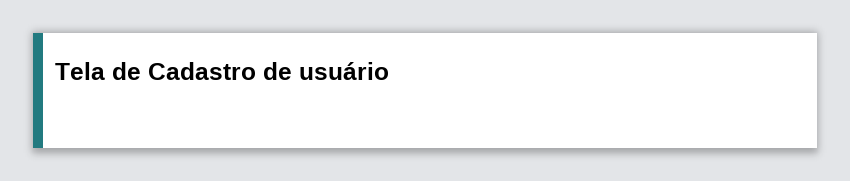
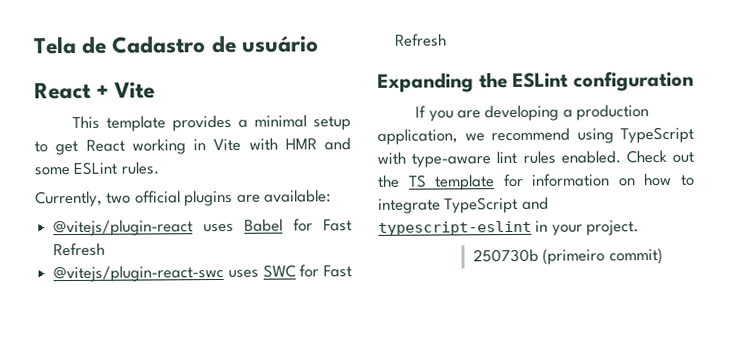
+ React + Vite
+ This template provides a minimal setup to get React working in Vite with HMR and some ESLint rules.
+ Currently, two official plugins are available:
+ @vitejs/plugin-react uses Babel for Fast Refresh
+ @vitejs/plugin-react-swc uses SWC for Fast Refresh
+ Expanding the ESLint configuration
+ If you are developing a production application, we recommend using TypeScript with type-aware lint rules enabled. Check out the TS template for information on how to integrate TypeScript and typescript-eslint in your project.
+ 250730b (primeiro commit)

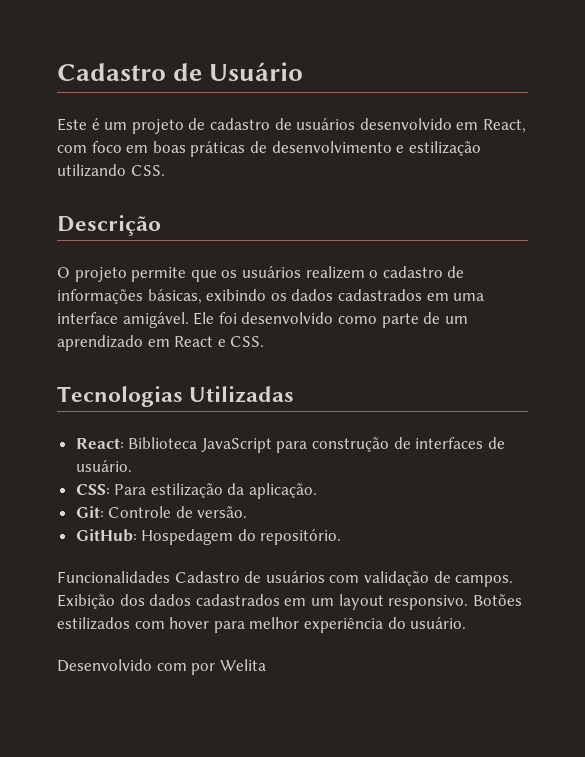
- Tela de Cadastro de usuário
- React + Vite
- This template provides a minimal setup to get React working in Vite with HMR and some ESLint rules.
- Currently, two official plugins are available:
- @vitejs/plugin-react uses Babel for Fast Refresh
- @vitejs/plugin-react-swc uses SWC for Fast Refresh
- Expanding the ESLint configuration
- If you are developing a production application, we recommend using TypeScript with type-aware lint rules enabled. Check out the TS template for information on how to integrate TypeScript and typescript-eslint in your project.
- 250730b (primeiro commit)
+ Cadastro de Usuário
+ Este é um projeto de cadastro de usuários desenvolvido em React, com foco em boas práticas de desenvolvimento e estilização utilizando CSS.
+ Descrição
+ O projeto permite que os usuários realizem o cadastro de informações básicas, exibindo os dados cadastrados em uma interface amigável. Ele foi desenvolvido como parte de um aprendizado em React e CSS.
+ Tecnologias Utilizadas
+ React: Biblioteca JavaScript para construção de interfaces de usuário.
+ CSS: Para estilização da aplicação.
+ Git: Controle de versão.
+ GitHub: Hospedagem do repositório.
+ Funcionalidades Cadastro de usuários com validação de campos. Exibição dos dados cadastrados em um layout responsivo. Botões estilizados com hover para melhor experiência do usuário.
+ Desenvolvido com por Welita

